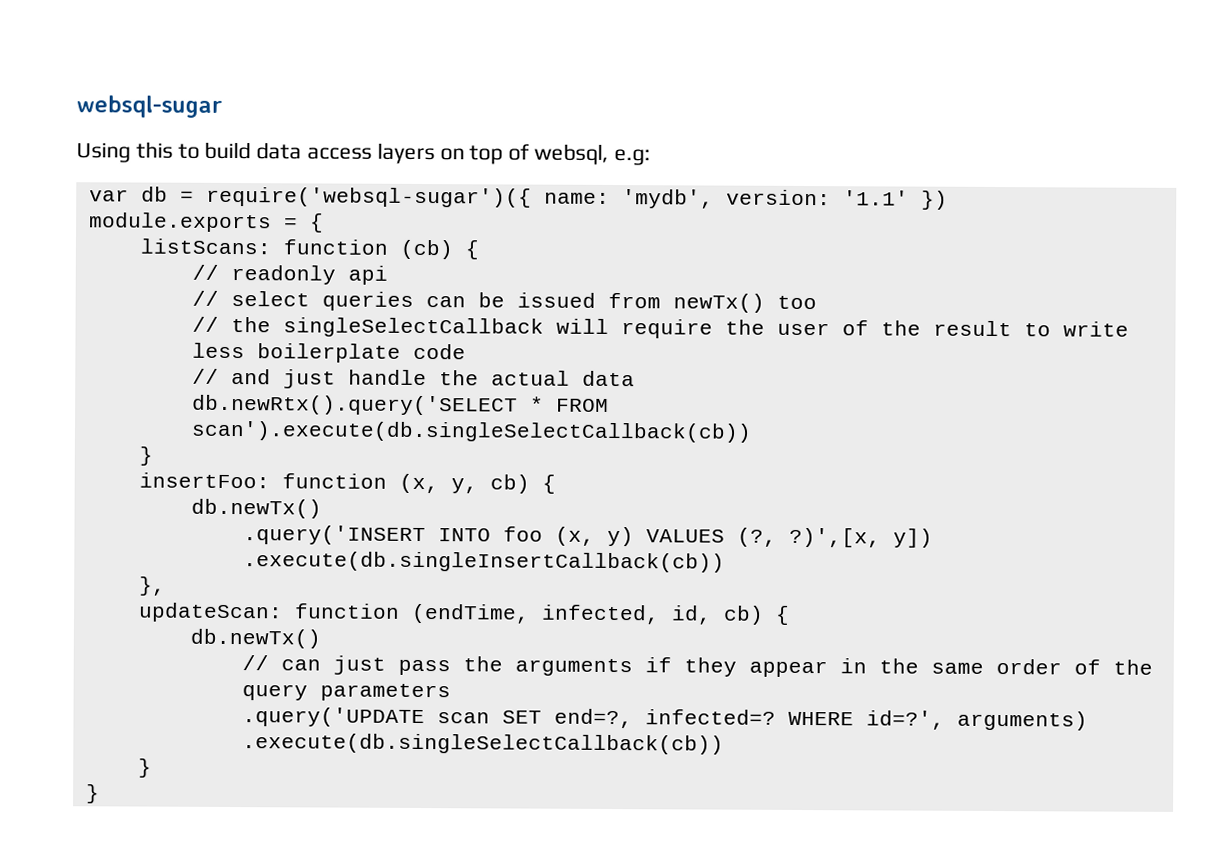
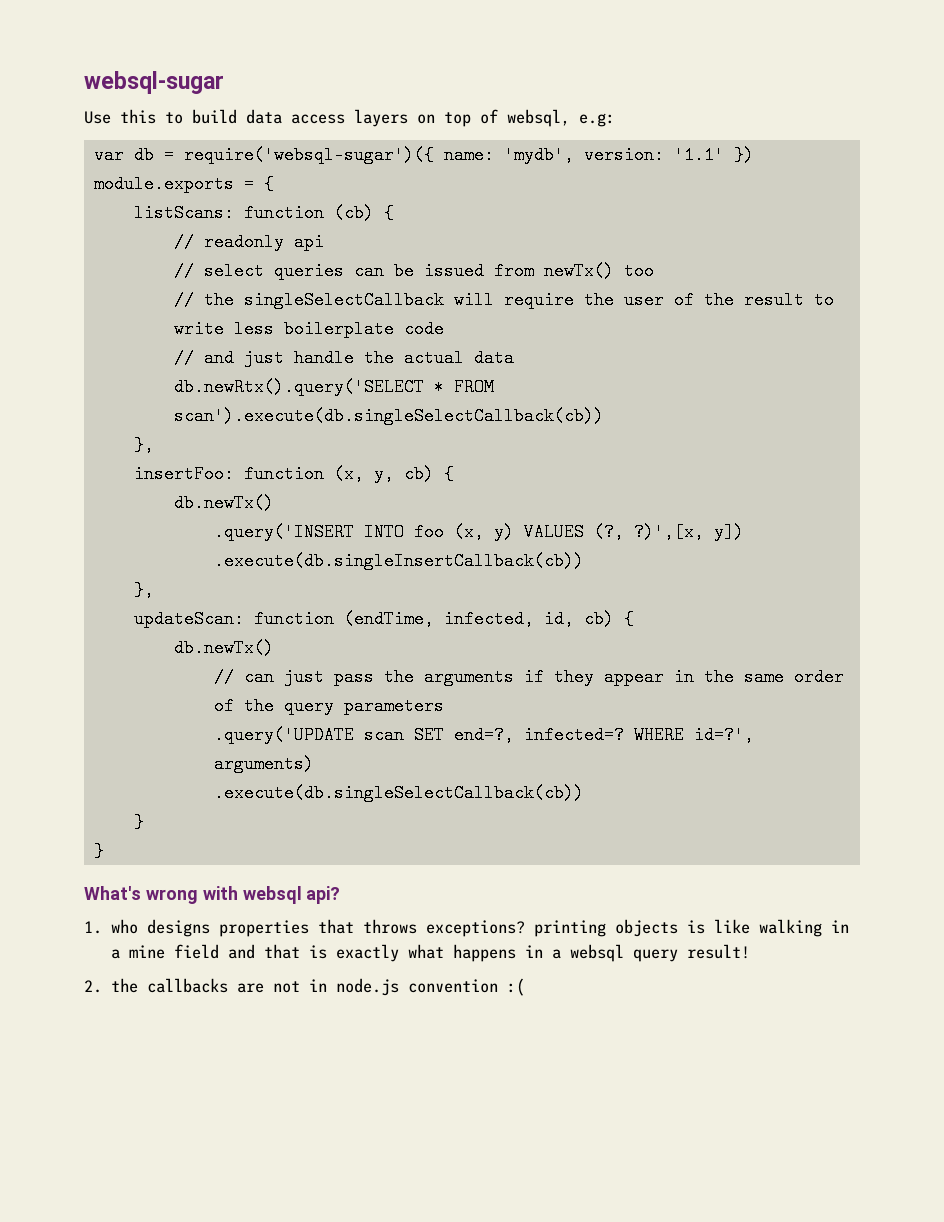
- Using this to build data access layers on top of websql, e.g:
+ Use this to build data access layers on top of websql, e.g:
  db.newRtx().query('SELECT * FROM scan').execute(db.singleSelectCallback(cb))
- }
+ },
+ What's wrong with websql api?
+ 1. who designs properties that throws exceptions? printing objects is like walking in a mine field and that is exactly what happens in a websql query result!
+ 2. the callbacks are not in node.js convention :(

